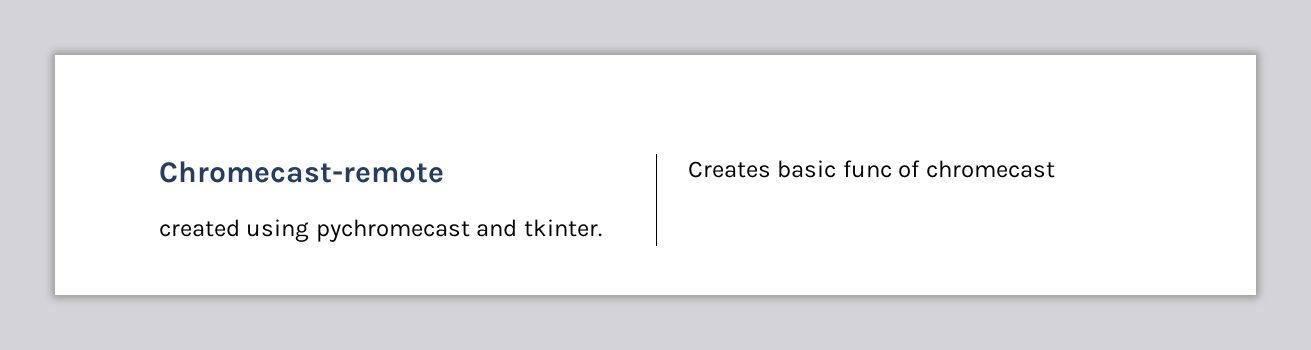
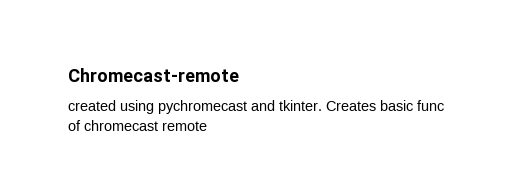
- Creates basic func of chromecast
+ Creates basic func of chromecast remote

